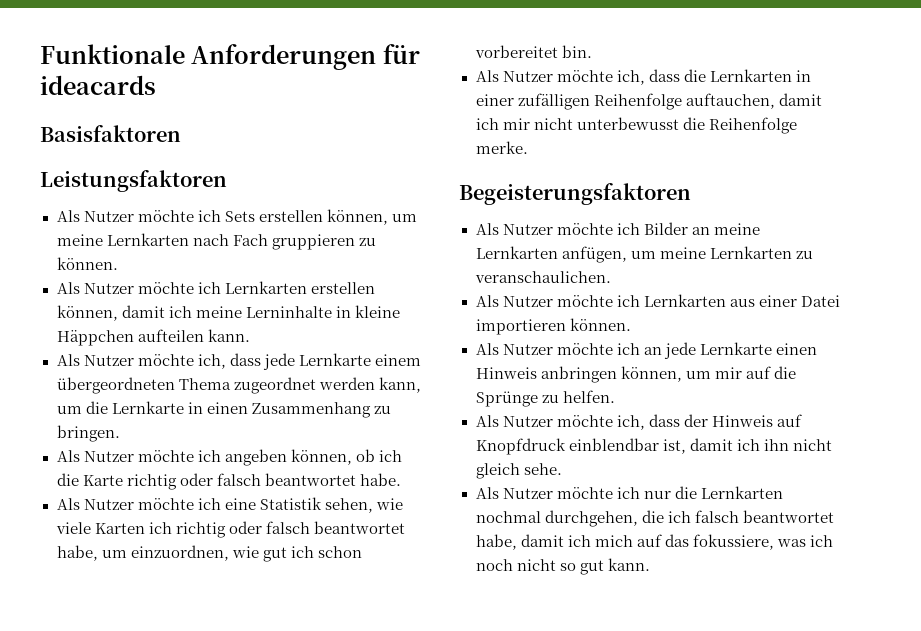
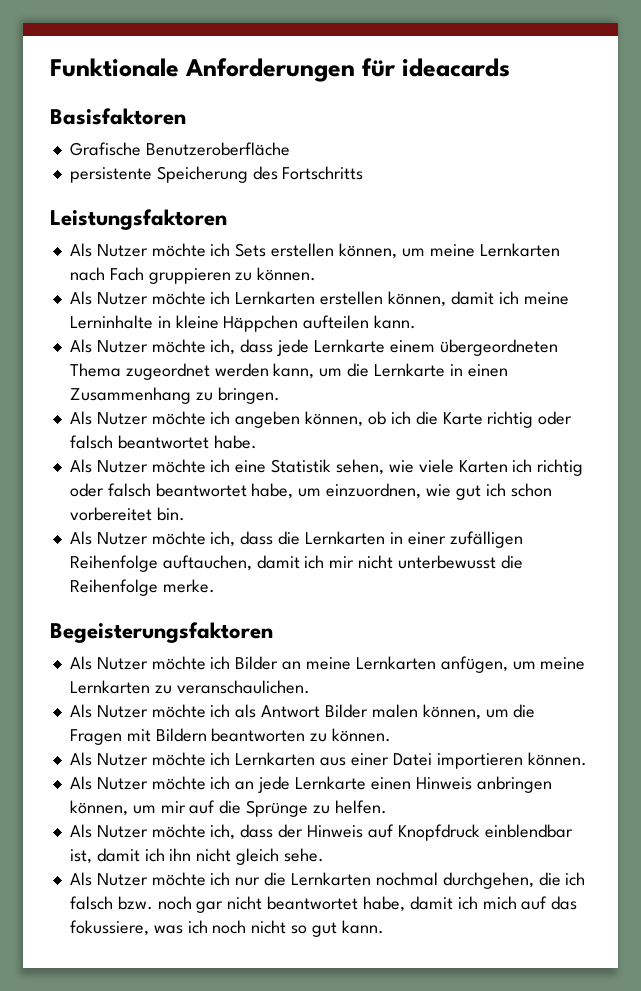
+ Grafische Benutzeroberfläche
+ persistente Speicherung des Fortschritts
+ Als Nutzer möchte ich als Antwort Bilder malen können, um die Fragen mit Bildern beantworten zu können.
- Als Nutzer möchte ich nur die Lernkarten nochmal durchgehen, die ich falsch beantwortet habe, damit ich mich auf das fokussiere, was ich noch nicht so gut kann.
+ Als Nutzer möchte ich nur die Lernkarten nochmal durchgehen, die ich falsch bzw. noch gar nicht beantwortet habe, damit ich mich auf das fokussiere, was ich noch nicht so gut kann.

